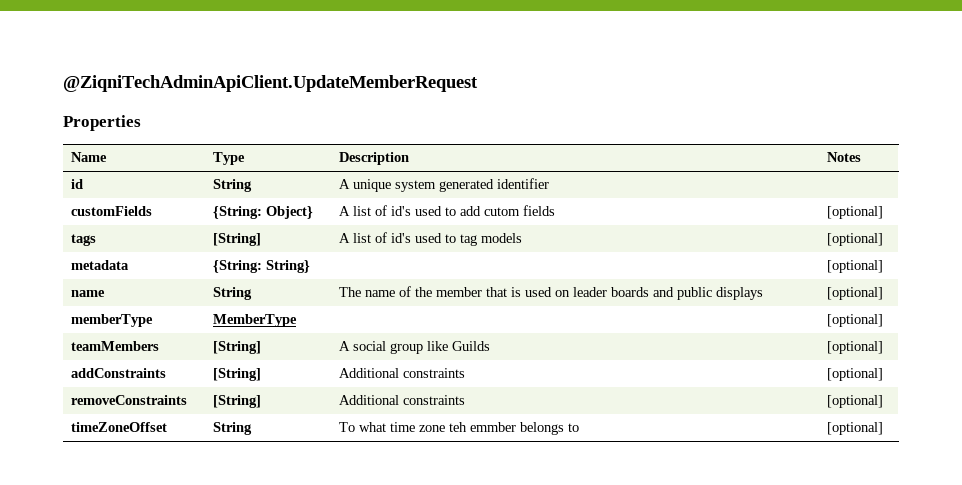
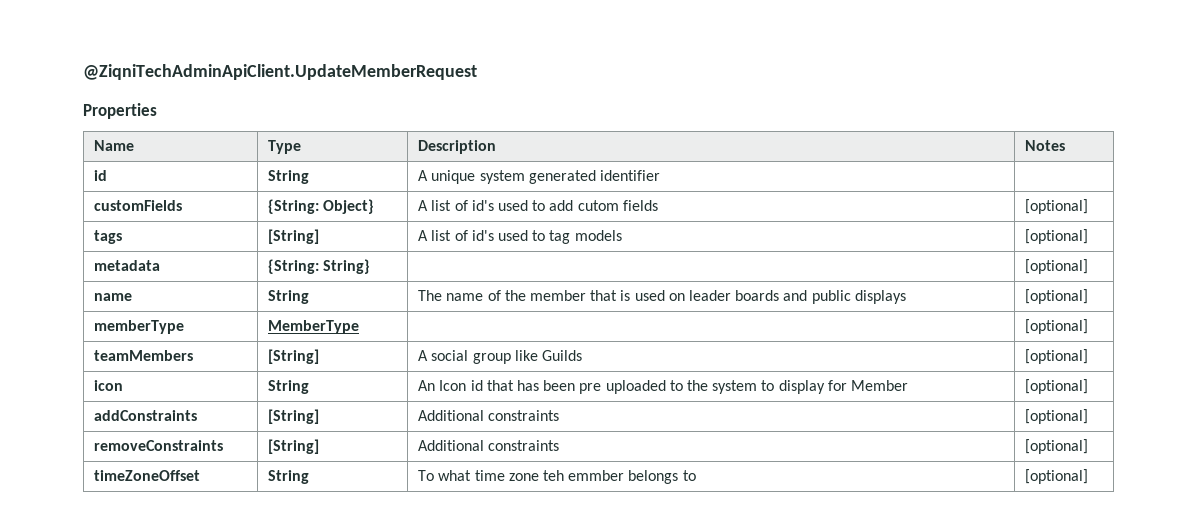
+ icon | String | An Icon id that has been pre uploaded to the system to display for Member | [optional]

